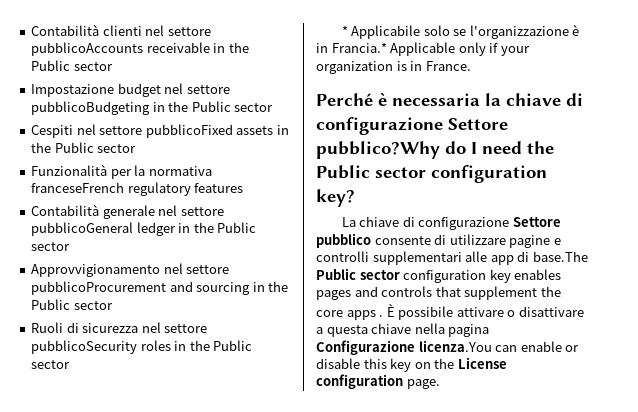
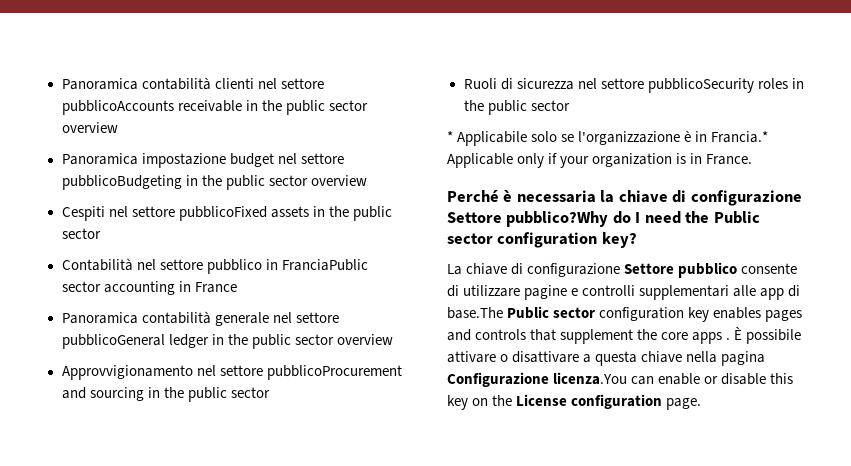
- Contabilità clienti nel settore pubblicoAccounts receivable in the Public sector
- Impostazione budget nel settore pubblicoBudgeting in the Public sector
+ Panoramica contabilità clienti nel settore pubblicoAccounts receivable in the public sector overview
+ Panoramica impostazione budget nel settore pubblicoBudgeting in the public sector overview
- Cespiti nel settore pubblicoFixed assets in the Public sector
- Funzionalità per la normativa franceseFrench regulatory features
- Contabilità generale nel settore pubblicoGeneral ledger in the Public sector
+ Cespiti nel settore pubblicoFixed assets in the public sector
+ Contabilità nel settore pubblico in FranciaPublic sector accounting in France
+ Panoramica contabilità generale nel settore pubblicoGeneral ledger in the public sector overview
- Approvvigionamento nel settore pubblicoProcurement and sourcing in the Public sector
+ Approvvigionamento nel settore pubblicoProcurement and sourcing in the public sector
- Ruoli di sicurezza nel settore pubblicoSecurity roles in the Public sector
+ Ruoli di sicurezza nel settore pubblicoSecurity roles in the public sector

